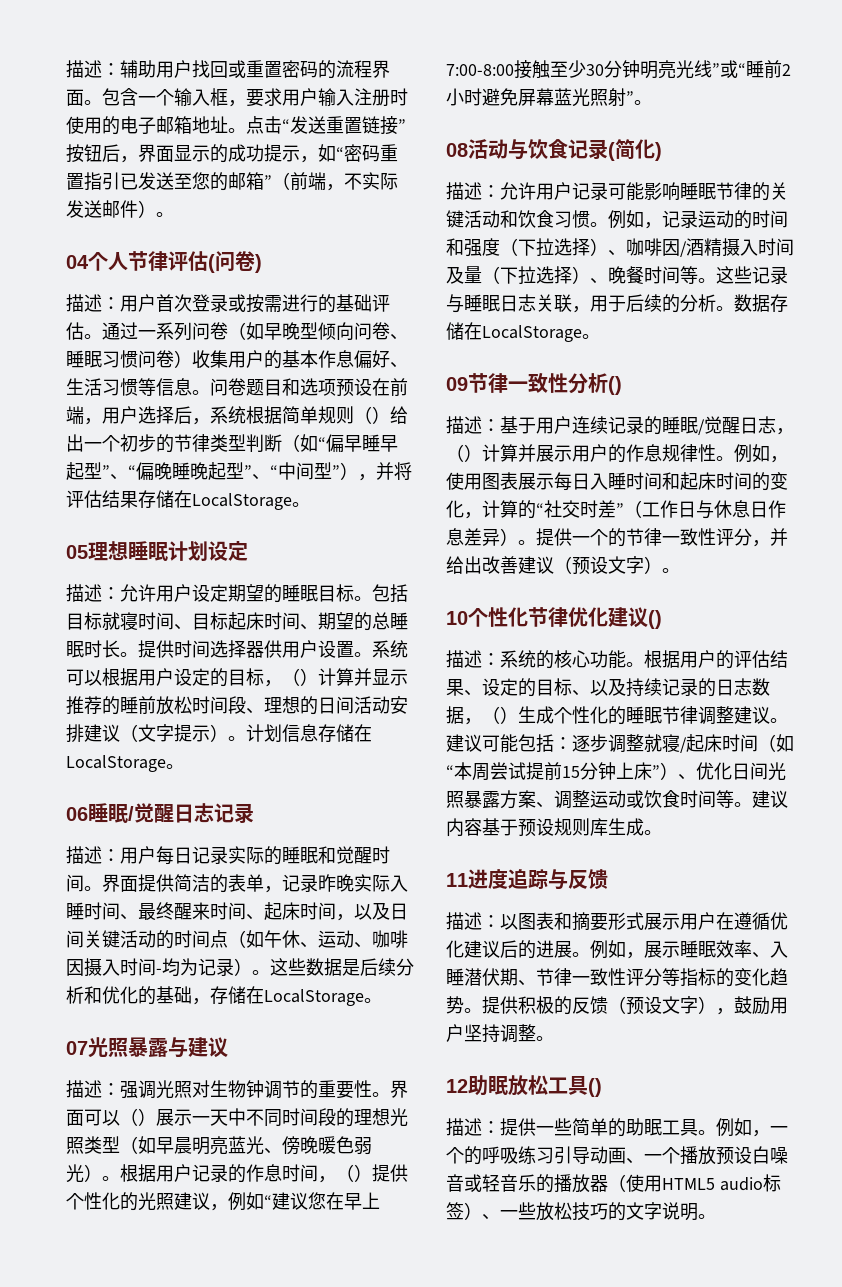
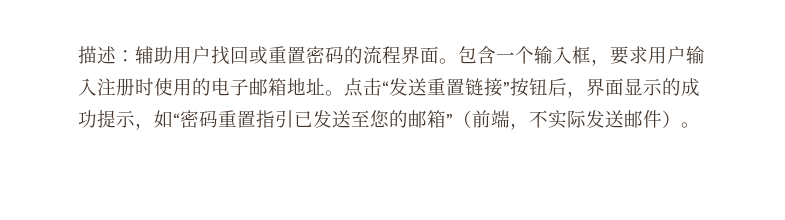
- 04个人节律评估(问卷)
- 描述：用户首次登录或按需进行的基础评估。通过一系列问卷（如早晚型倾向问卷、睡眠习惯问卷）收集用户的基本作息偏好、生活习惯等信息。问卷题目和选项预设在前端，用户选择后，系统根据简单规则（）给出一个初步的节律类型判断（如“偏早睡早起型”、“偏晚睡晚起型”、“中间型”），并将评估结果存储在LocalStorage。
- 05理想睡眠计划设定
- 描述：允许用户设定期望的睡眠目标。包括目标就寝时间、目标起床时间、期望的总睡眠时长。提供时间选择器供用户设置。系统可以根据用户设定的目标，（）计算并显示推荐的睡前放松时间段、理想的日间活动安排建议（文字提示）。计划信息存储在LocalStorage。
- 06睡眠/觉醒日志记录
- 描述：用户每日记录实际的睡眠和觉醒时间。界面提供简洁的表单，记录昨晚实际入睡时间、最终醒来时间、起床时间，以及日间关键活动的时间点（如午休、运动、咖啡因摄入时间-均为记录）。这些数据是后续分析和优化的基础，存储在LocalStorage。
- 07光照暴露与建议
- 描述：强调光照对生物钟调节的重要性。界面可以（）展示一天中不同时间段的理想光照类型（如早晨明亮蓝光、傍晚暖色弱光）。根据用户记录的作息时间，（）提供个性化的光照建议，例如“建议您在早上7:00-8:00接触至少30分钟明亮光线”或“睡前2小时避免屏幕蓝光照射”。
- 08活动与饮食记录(简化)
- 描述：允许用户记录可能影响睡眠节律的关键活动和饮食习惯。例如，记录运动的时间和强度（下拉选择）、咖啡因/酒精摄入时间及量（下拉选择）、晚餐时间等。这些记录与睡眠日志关联，用于后续的分析。数据存储在LocalStorage。
- 09节律一致性分析()
- 描述：基于用户连续记录的睡眠/觉醒日志，（）计算并展示用户的作息规律性。例如，使用图表展示每日入睡时间和起床时间的变化，计算的“社交时差”（工作日与休息日作息差异）。提供一个的节律一致性评分，并给出改善建议（预设文字）。
- 10个性化节律优化建议()
- 描述：系统的核心功能。根据用户的评估结果、设定的目标、以及持续记录的日志数据，（）生成个性化的睡眠节律调整建议。建议可能包括：逐步调整就寝/起床时间（如“本周尝试提前15分钟上床”）、优化日间光照暴露方案、调整运动或饮食时间等。建议内容基于预设规则库生成。
- 11进度追踪与反馈
- 描述：以图表和摘要形式展示用户在遵循优化建议后的进展。例如，展示睡眠效率、入睡潜伏期、节律一致性评分等指标的变化趋势。提供积极的反馈（预设文字），鼓励用户坚持调整。
- 12助眠放松工具()
- 描述：提供一些简单的助眠工具。例如，一个的呼吸练习引导动画、一个播放预设白噪音或轻音乐的播放器（使用HTML5 audio标签）、一些放松技巧的文字说明。

